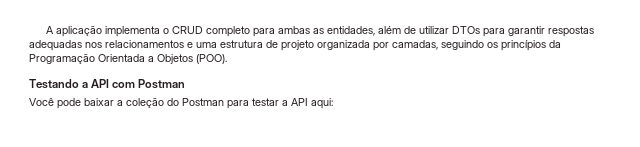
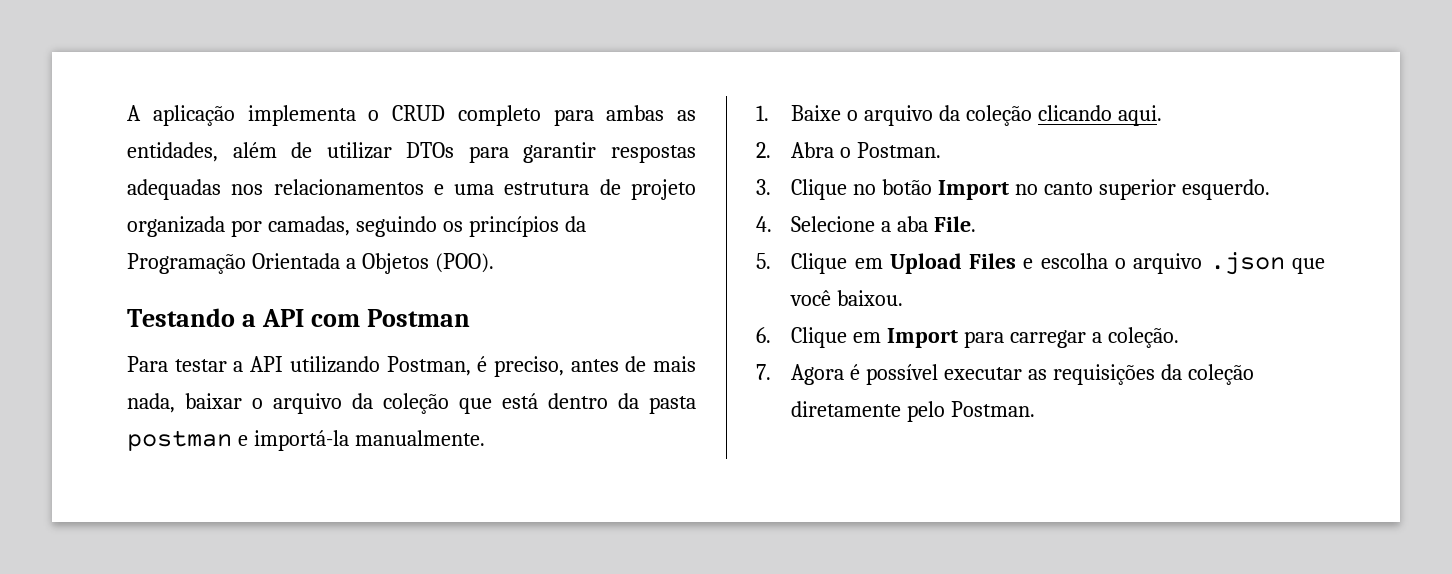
- Você pode baixar a coleção do Postman para testar a API aqui:
+ Para testar a API utilizando Postman, é preciso, antes de mais nada, baixar o arquivo da coleção que está dentro da pasta postman e importá-la manualmente.
+ 1. Baixe o arquivo da coleção clicando aqui.
+ 2. Abra o Postman.
+ 3. Clique no botão Import no canto superior esquerdo.
+ 4. Selecione a aba File.
+ 5. Clique em Upload Files e escolha o arquivo .json que você baixou.
+ 6. Clique em Import para carregar a coleção.
+ 7. Agora é possível executar as requisições da coleção diretamente pelo Postman.

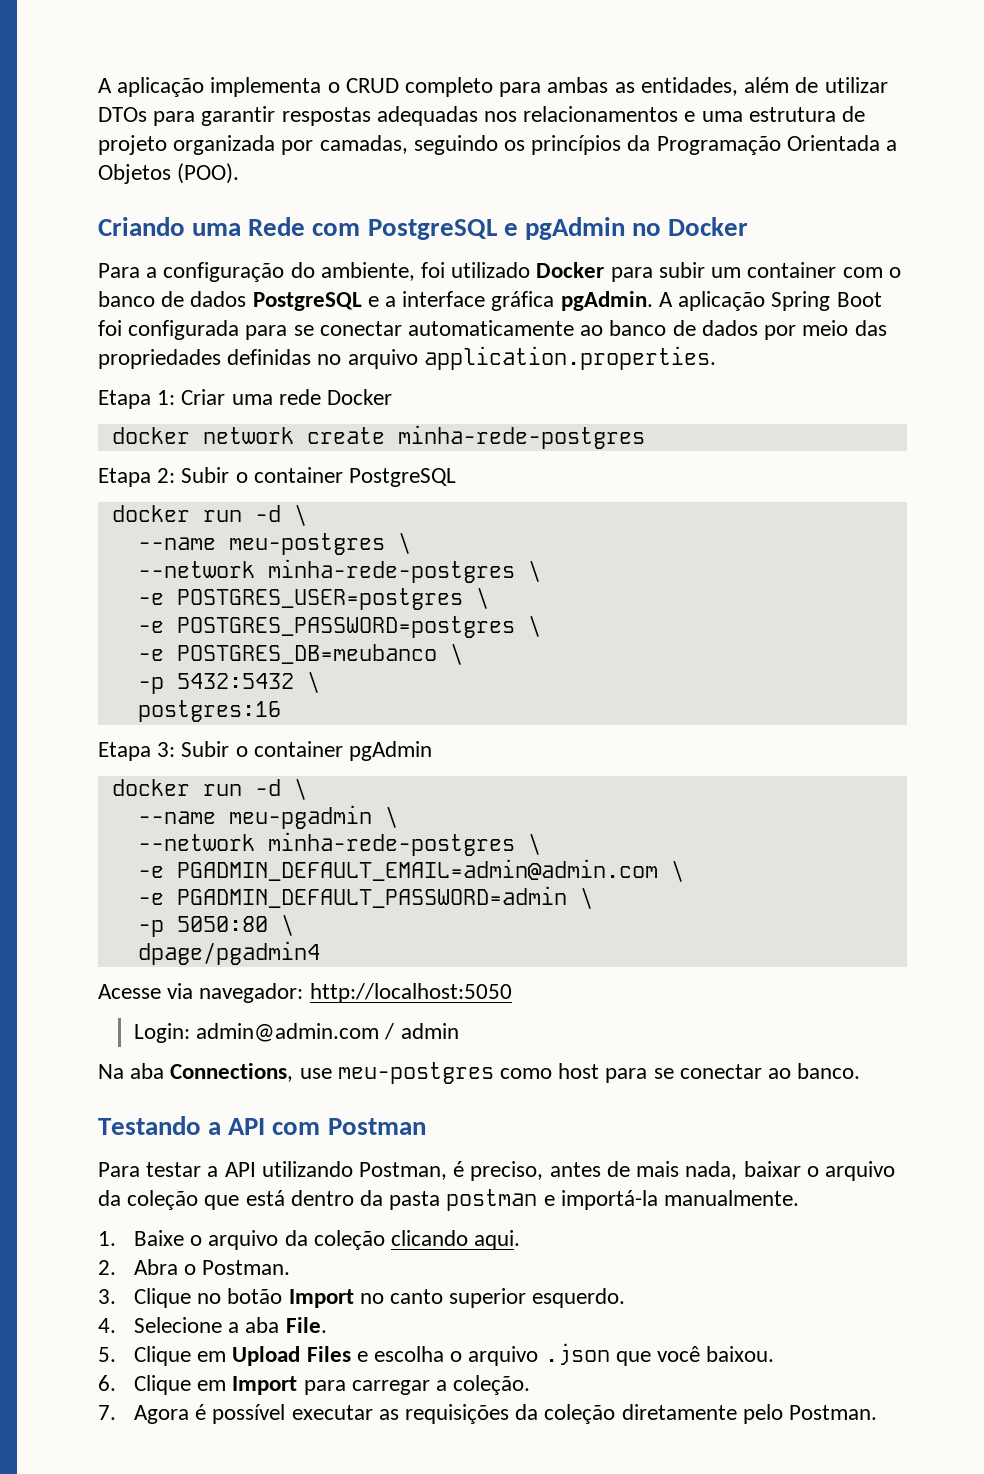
+ Criando uma Rede com PostgreSQL e pgAdmin no Docker
+ Para a configuração do ambiente, foi utilizado Docker para subir um container com o banco de dados PostgreSQL e a interface gráfica pgAdmin. A aplicação Spring Boot foi configurada para se conectar automaticamente ao banco de dados por meio das propriedades definidas no arquivo application.properties.
+ Etapa 1: Criar uma rede Docker
+ docker network create minha-rede-postgres
+ Etapa 2: Subir o container PostgreSQL
+ docker run -d \
+ --name meu-postgres \
+ --network minha-rede-postgres \
+ -e POSTGRES_USER=postgres \
+ -e POSTGRES_PASSWORD=postgres \
+ -e POSTGRES_DB=meubanco \
+ -p 5432:5432 \
+ postgres:16
+ Etapa 3: Subir o container pgAdmin
+ docker run -d \
+ --name meu-pgadmin \
+ --network minha-rede-postgres \
+ -e PGADMIN_DEFAULT_EMAIL=admin@admin.com \
+ -e PGADMIN_DEFAULT_PASSWORD=admin \
+ -p 5050:80 \
+ dpage/pgadmin4
+ Acesse via navegador: http://localhost:5050
+ Login: admin@admin.com / admin
+ Na aba Connections, use meu-postgres como host para se conectar ao banco.

